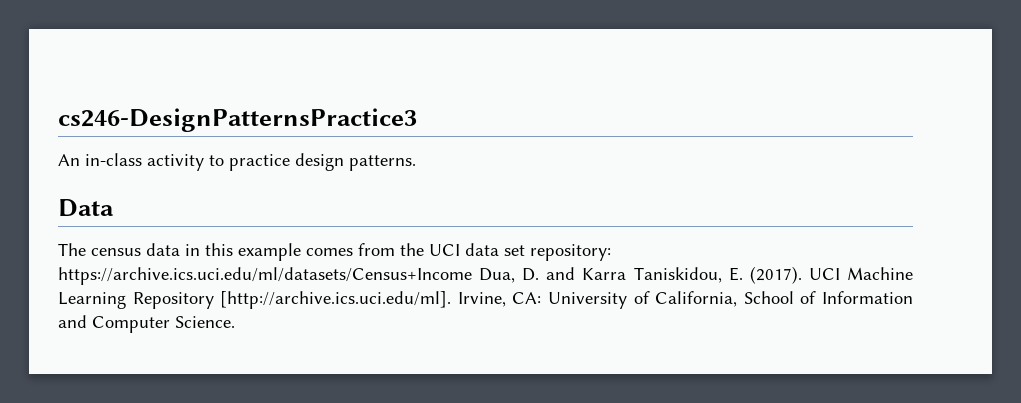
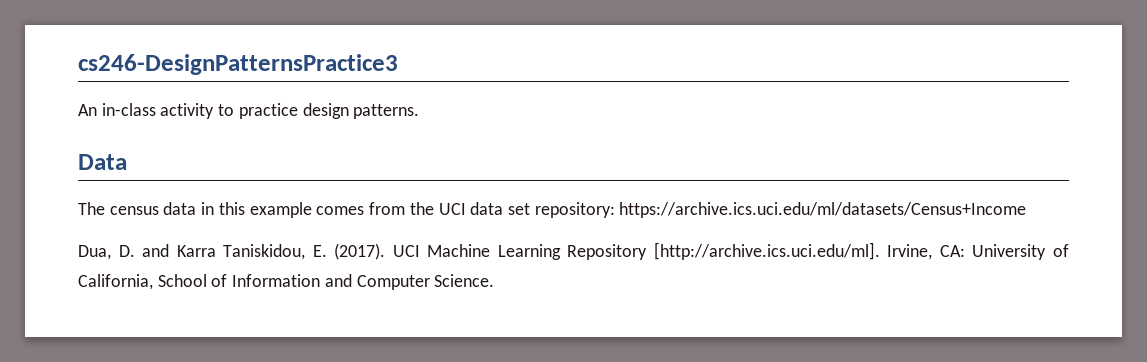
- The census data in this example comes from the UCI data set repository: https://archive.ics.uci.edu/ml/datasets/Census+Income Dua, D. and Karra Taniskidou, E. (2017).
+ The census data in this example comes from the UCI data set repository: https://archive.ics.uci.edu/ml/datasets/Census+Income
+ Dua, D. and Karra Taniskidou, E. (2017).

